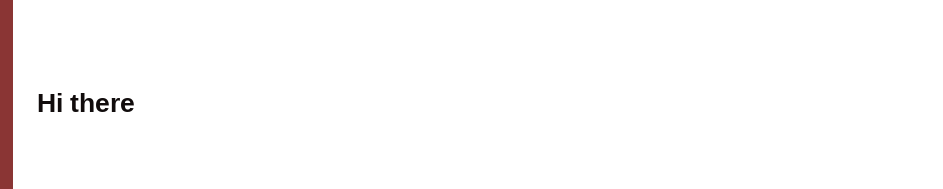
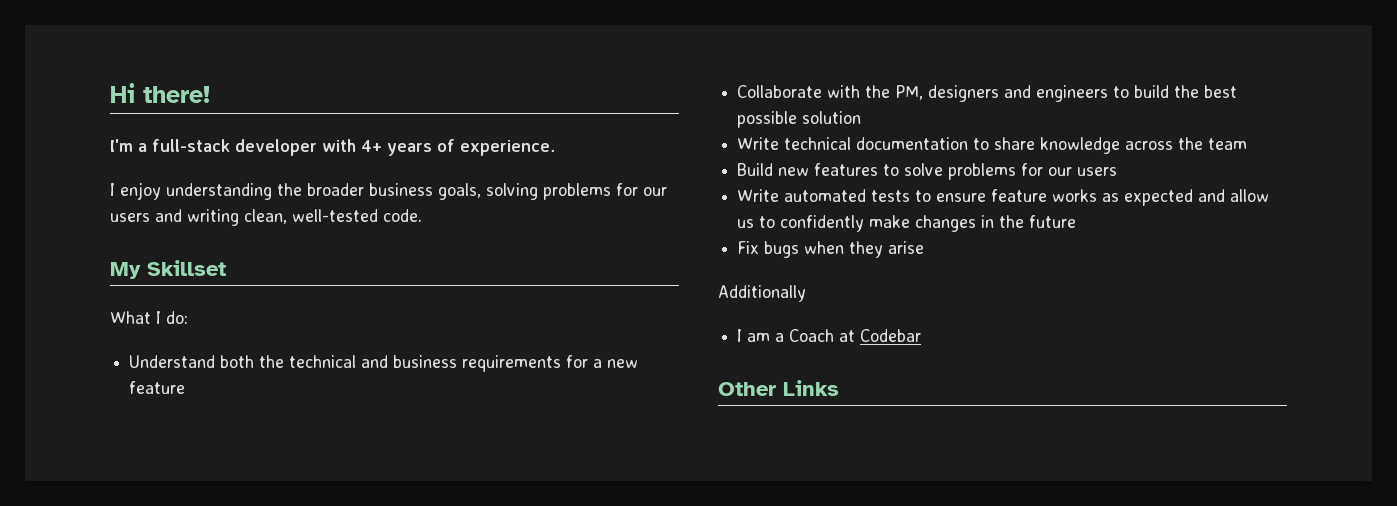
- Hi there
+ Hi there!
+ I'm a full-stack developer with 4+ years of experience.
+ I enjoy understanding the broader business goals, solving problems for our users and writing clean, well-tested code.
+ My Skillset
+ What I do:
+ Understand both the technical and business requirements for a new feature
+ Collaborate with the PM, designers and engineers to build the best possible solution
+ Write technical documentation to share knowledge across the team
+ Build new features to solve problems for our users
+ Write automated tests to ensure feature works as expected and allow us to confidently make changes in the future
+ Fix bugs when they arise
+ Additionally
+ I am a Coach at Codebar
+ Other Links

